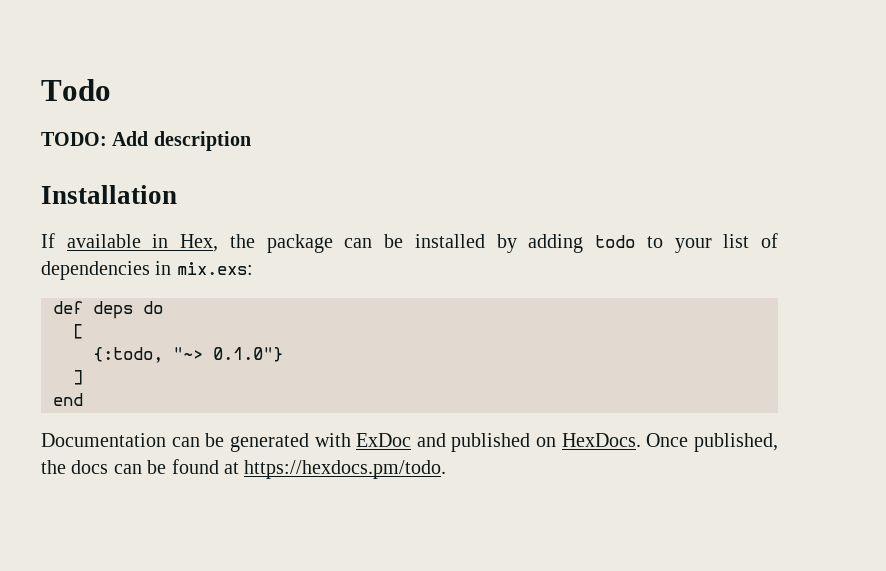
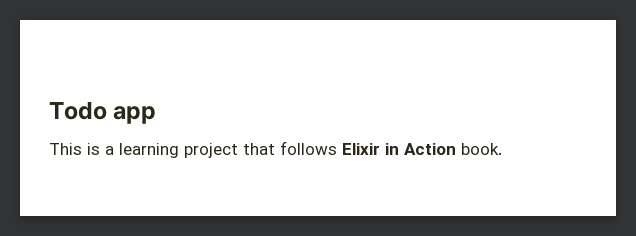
- Todo
- TODO: Add description
- Installation
- If available in Hex, the package can be installed by adding todo to your list of dependencies in mix.exs:
- def deps do
- [
- {:todo, "~> 0.1.0"}
- ]
- end
- Documentation can be generated with ExDoc and published on HexDocs. Once published, the docs can be found at https://hexdocs.pm/todo.
+ Todo app
+ This is a learning project that follows Elixir in Action book.

